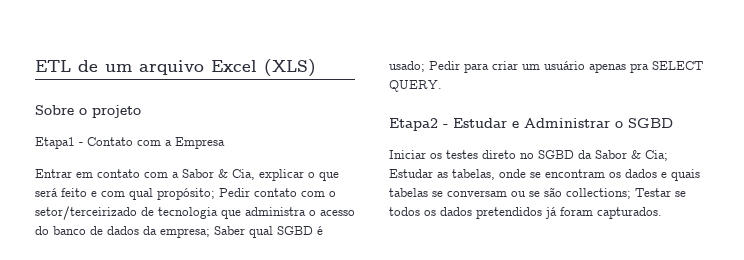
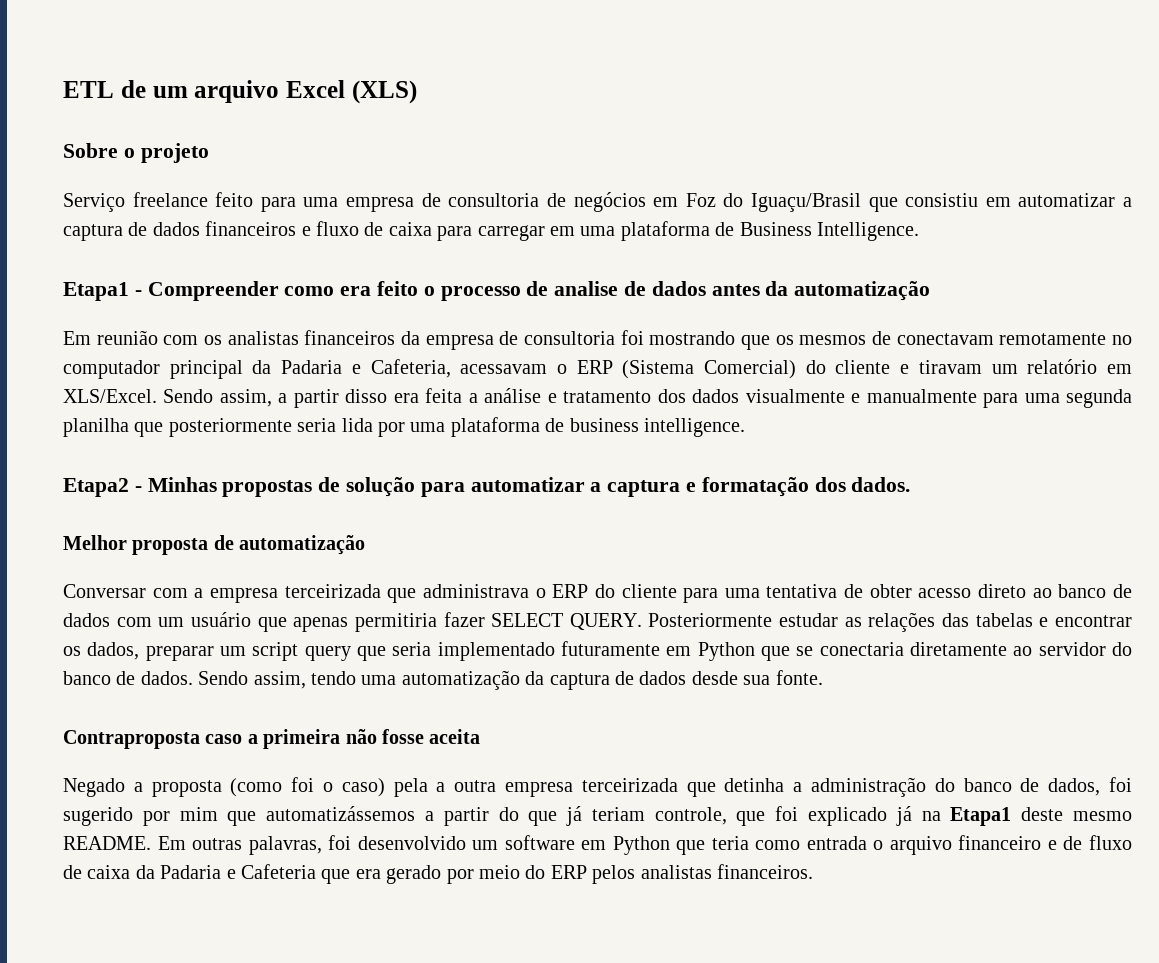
- Etapa1 - Contato com a Empresa
- Entrar em contato com a Sabor & Cia, explicar o que será feito e com qual propósito; Pedir contato com o setor/terceirizado de tecnologia que administra o acesso do banco de dados da empresa; Saber qual SGBD é usado; Pedir para criar um usuário apenas pra SELECT QUERY.
- Etapa2 - Estudar e Administrar o SGBD
- Iniciar os testes direto no SGBD da Sabor & Cia; Estudar as tabelas, onde se encontram os dados e quais tabelas se conversam ou se são collections; Testar se todos os dados pretendidos já foram capturados.
+ Serviço freelance feito para uma empresa de consultoria de negócios em Foz do Iguaçu/Brasil que consistiu em automatizar a captura de dados financeiros e fluxo de caixa para carregar em uma plataforma de Business Intelligence.
+ Etapa1 - Compreender como era feito o processo de analise de dados antes da automatização
+ Em reunião com os analistas financeiros da empresa de consultoria foi mostrando que os mesmos de conectavam remotamente no computador principal da Padaria e Cafeteria, acessavam o ERP (Sistema Comercial) do cliente e tiravam um relatório em XLS/Excel. Sendo assim, a partir disso era feita a análise e tratamento dos dados visualmente e manualmente para uma segunda planilha que posteriormente seria lida por uma plataforma de business intelligence.
+ Etapa2 - Minhas propostas de solução para automatizar a captura e formatação dos dados.
+ Melhor proposta de automatização
+ Conversar com a empresa terceirizada que administrava o ERP do cliente para uma tentativa de obter acesso direto ao banco de dados com um usuário que apenas permitiria fazer SELECT QUERY. Posteriormente estudar as relações das tabelas e encontrar os dados, preparar um script query que seria implementado futuramente em Python que se conectaria diretamente ao servidor do banco de dados. Sendo assim, tendo uma automatização da captura de dados desde sua fonte.
+ Contraproposta caso a primeira não fosse aceita
+ Negado a proposta (como foi o caso) pela a outra empresa terceirizada que detinha a administração do banco de dados, foi sugerido por mim que automatizássemos a partir do que já teriam controle, que foi explicado já na Etapa1 deste mesmo README. Em outras palavras, foi desenvolvido um software em Python que teria como entrada o arquivo financeiro e de fluxo de caixa da Padaria e Cafeteria que era gerado por meio do ERP pelos analistas financeiros.

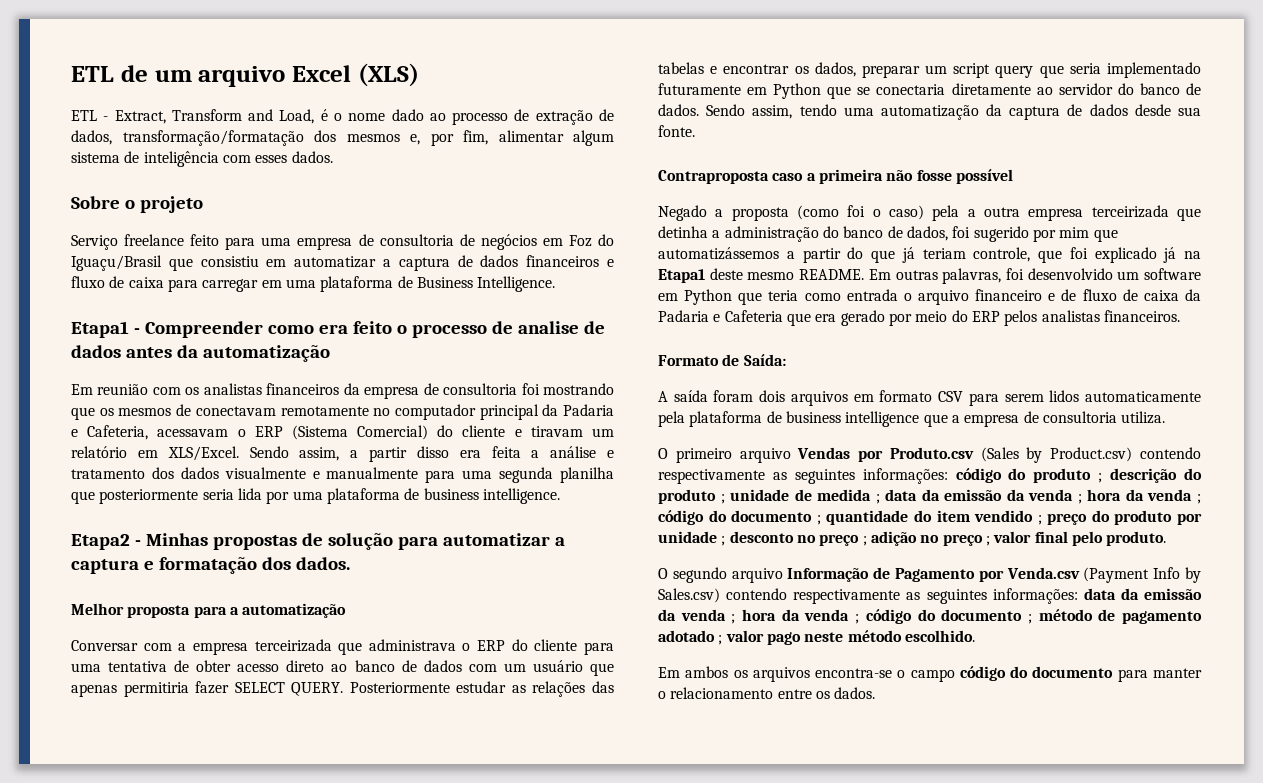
+ ETL - Extract, Transform and Load, é o nome dado ao processo de extração de dados, transformação/formatação dos mesmos e, por fim, alimentar algum sistema de inteligência com esses dados.
- Melhor proposta de automatização
+ Melhor proposta para a automatização
- Contraproposta caso a primeira não fosse aceita
+ Contraproposta caso a primeira não fosse possível
+ Formato de Saída:
+ A saída foram dois arquivos em formato CSV para serem lidos automaticamente pela plataforma de business intelligence que a empresa de consultoria utiliza.
+ O primeiro arquivo Vendas por Produto.csv (Sales by Product.csv) contendo respectivamente as seguintes informações: código do produto ; descrição do produto ; unidade de medida ; data da emissão da venda ; hora da venda ; código do documento ; quantidade do item vendido ; preço do produto por unidade ; desconto no preço ; adição no preço ; valor final pelo produto.
+ O segundo arquivo Informação de Pagamento por Venda.csv (Payment Info by Sales.csv) contendo respectivamente as seguintes informações: data da emissão da venda ; hora da venda ; código do documento ; método de pagamento adotado ; valor pago neste método escolhido.
+ Em ambos os arquivos encontra-se o campo código do documento para manter o relacionamento entre os dados.

